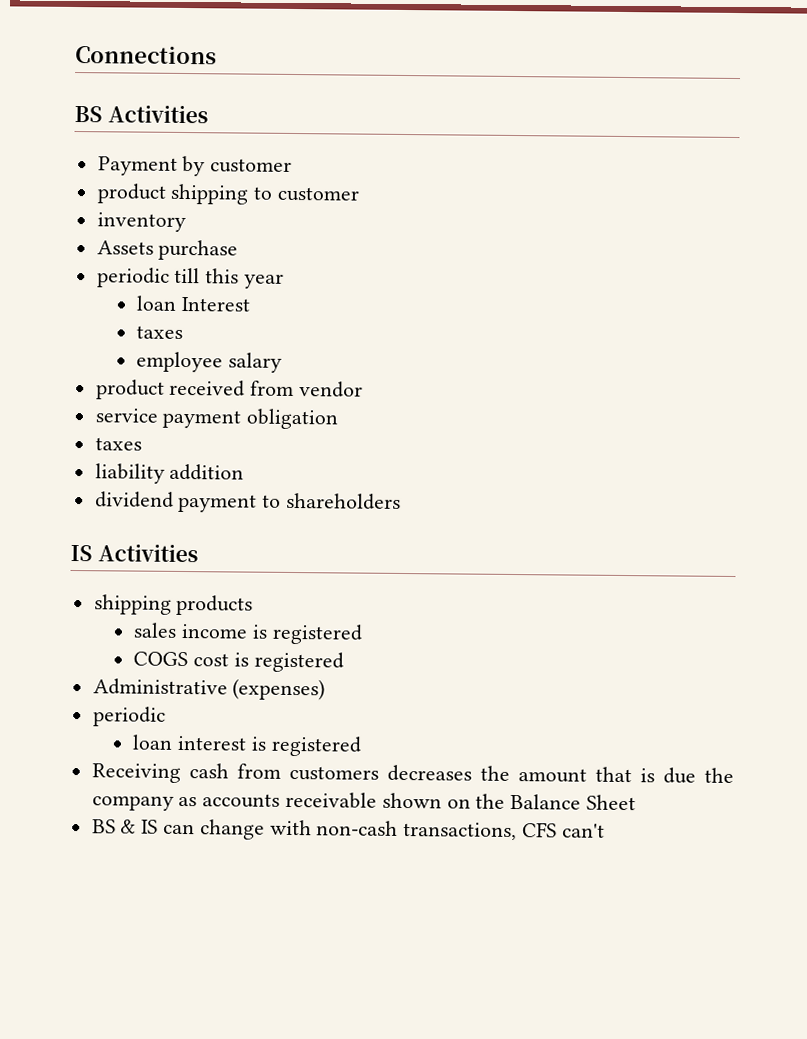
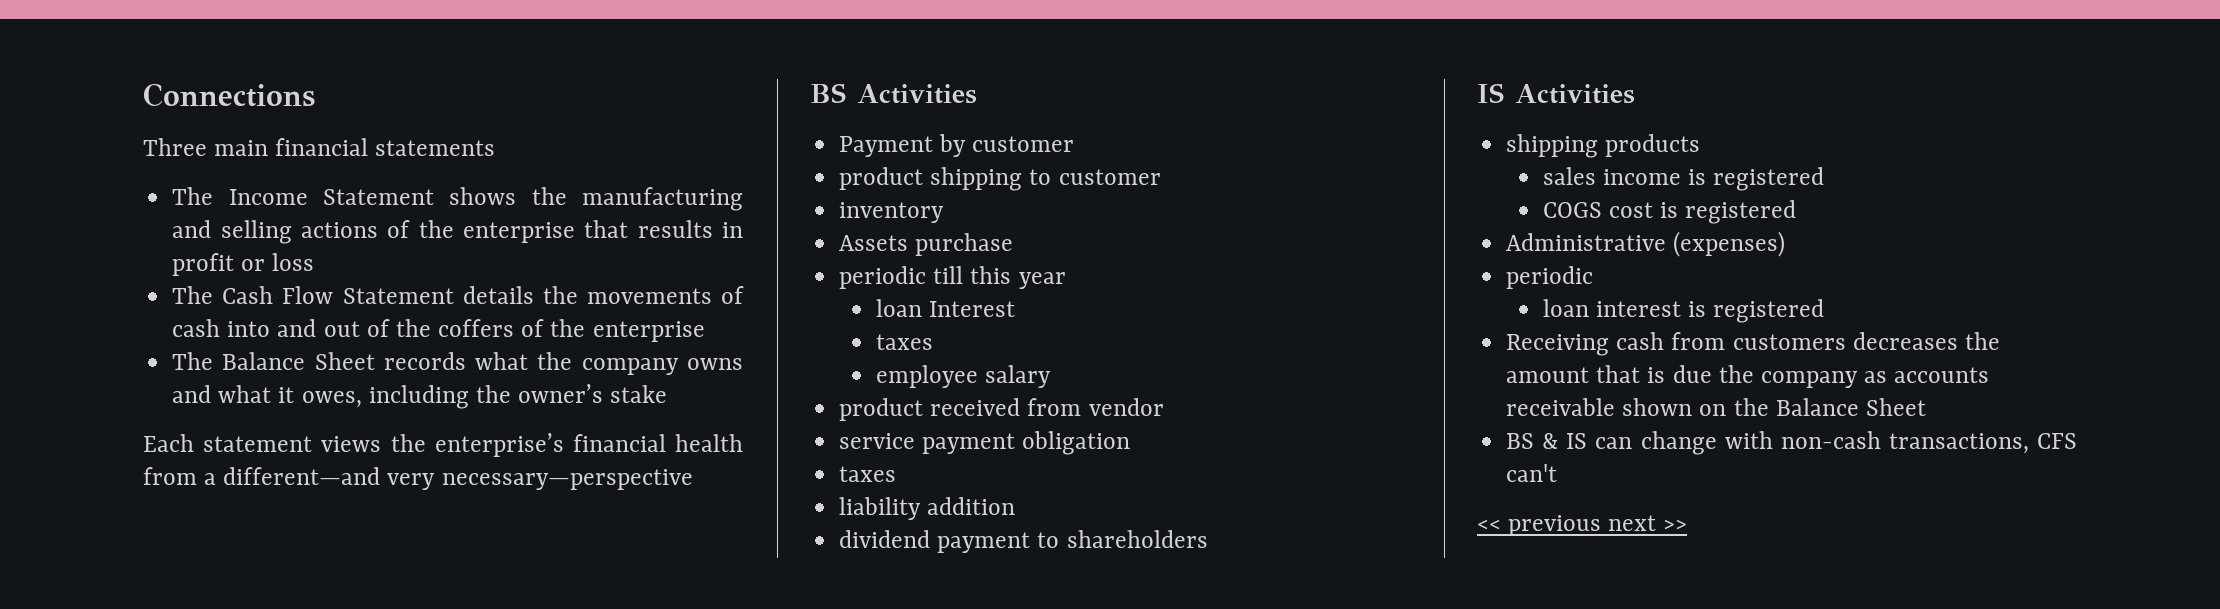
+ Three main financial statements
+ The Income Statement shows the manufacturing and selling actions of the enterprise that results in profit or loss
+ The Cash Flow Statement details the movements of cash into and out of the coffers of the enterprise
+ The Balance Sheet records what the company owns and what it owes, including the owner’s stake
+ Each statement views the enterprise’s financial health from a different—and very necessary—perspective
+ << previous next >>

